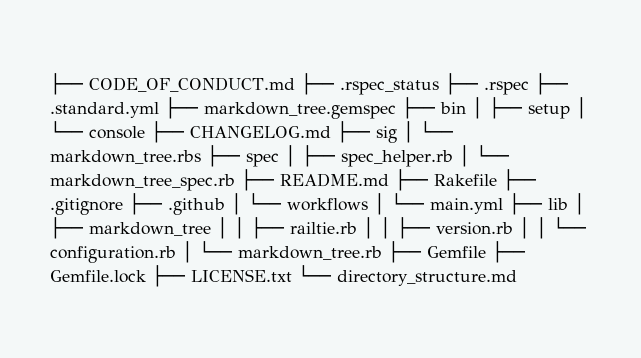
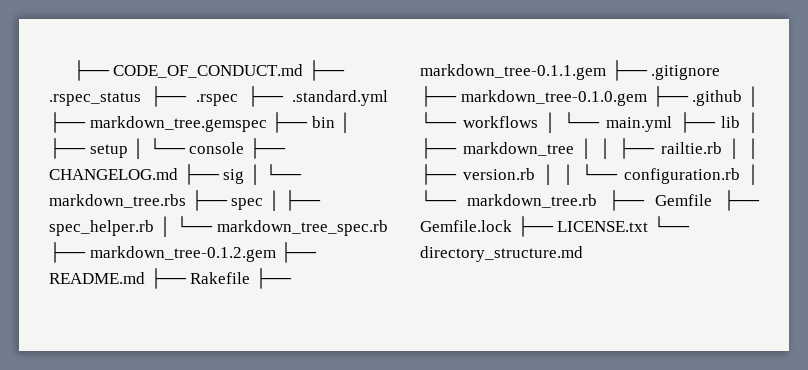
- ├── CODE_OF_CONDUCT.md ├── .rspec_status ├── .rspec ├── .standard.yml ├── markdown_tree.gemspec ├── bin │ ├── setup │ └── console ├── CHANGELOG.md ├── sig │ └── markdown_tree.rbs ├── spec │ ├── spec_helper.rb │ └── markdown_tree_spec.rb ├── README.md ├── Rakefile ├── .gitignore ├── .github │ └── workflows │ └── main.yml ├── lib │ ├── markdown_tree │ │ ├── railtie.rb │ │ ├── version.rb │ │ └── configuration.rb │ └── markdown_tree.rb ├── Gemfile ├── Gemfile.lock ├── LICENSE.txt └── directory_structure.md
+ ├── CODE_OF_CONDUCT.md ├── .rspec_status ├── .rspec ├── .standard.yml ├── markdown_tree.gemspec ├── bin │ ├── setup │ └── console ├── CHANGELOG.md ├── sig │ └── markdown_tree.rbs ├── spec │ ├── spec_helper.rb │ └── markdown_tree_spec.rb ├── markdown_tree-0.1.2.gem ├── README.md ├── Rakefile ├── markdown_tree-0.1.1.gem ├── .gitignore ├── markdown_tree-0.1.0.gem ├── .github │ └── workflows │ └── main.yml ├── lib │ ├── markdown_tree │ │ ├── railtie.rb │ │ ├── version.rb │ │ └── configuration.rb │ └── markdown_tree.rb ├── Gemfile ├── Gemfile.lock ├── LICENSE.txt └── directory_structure.md

